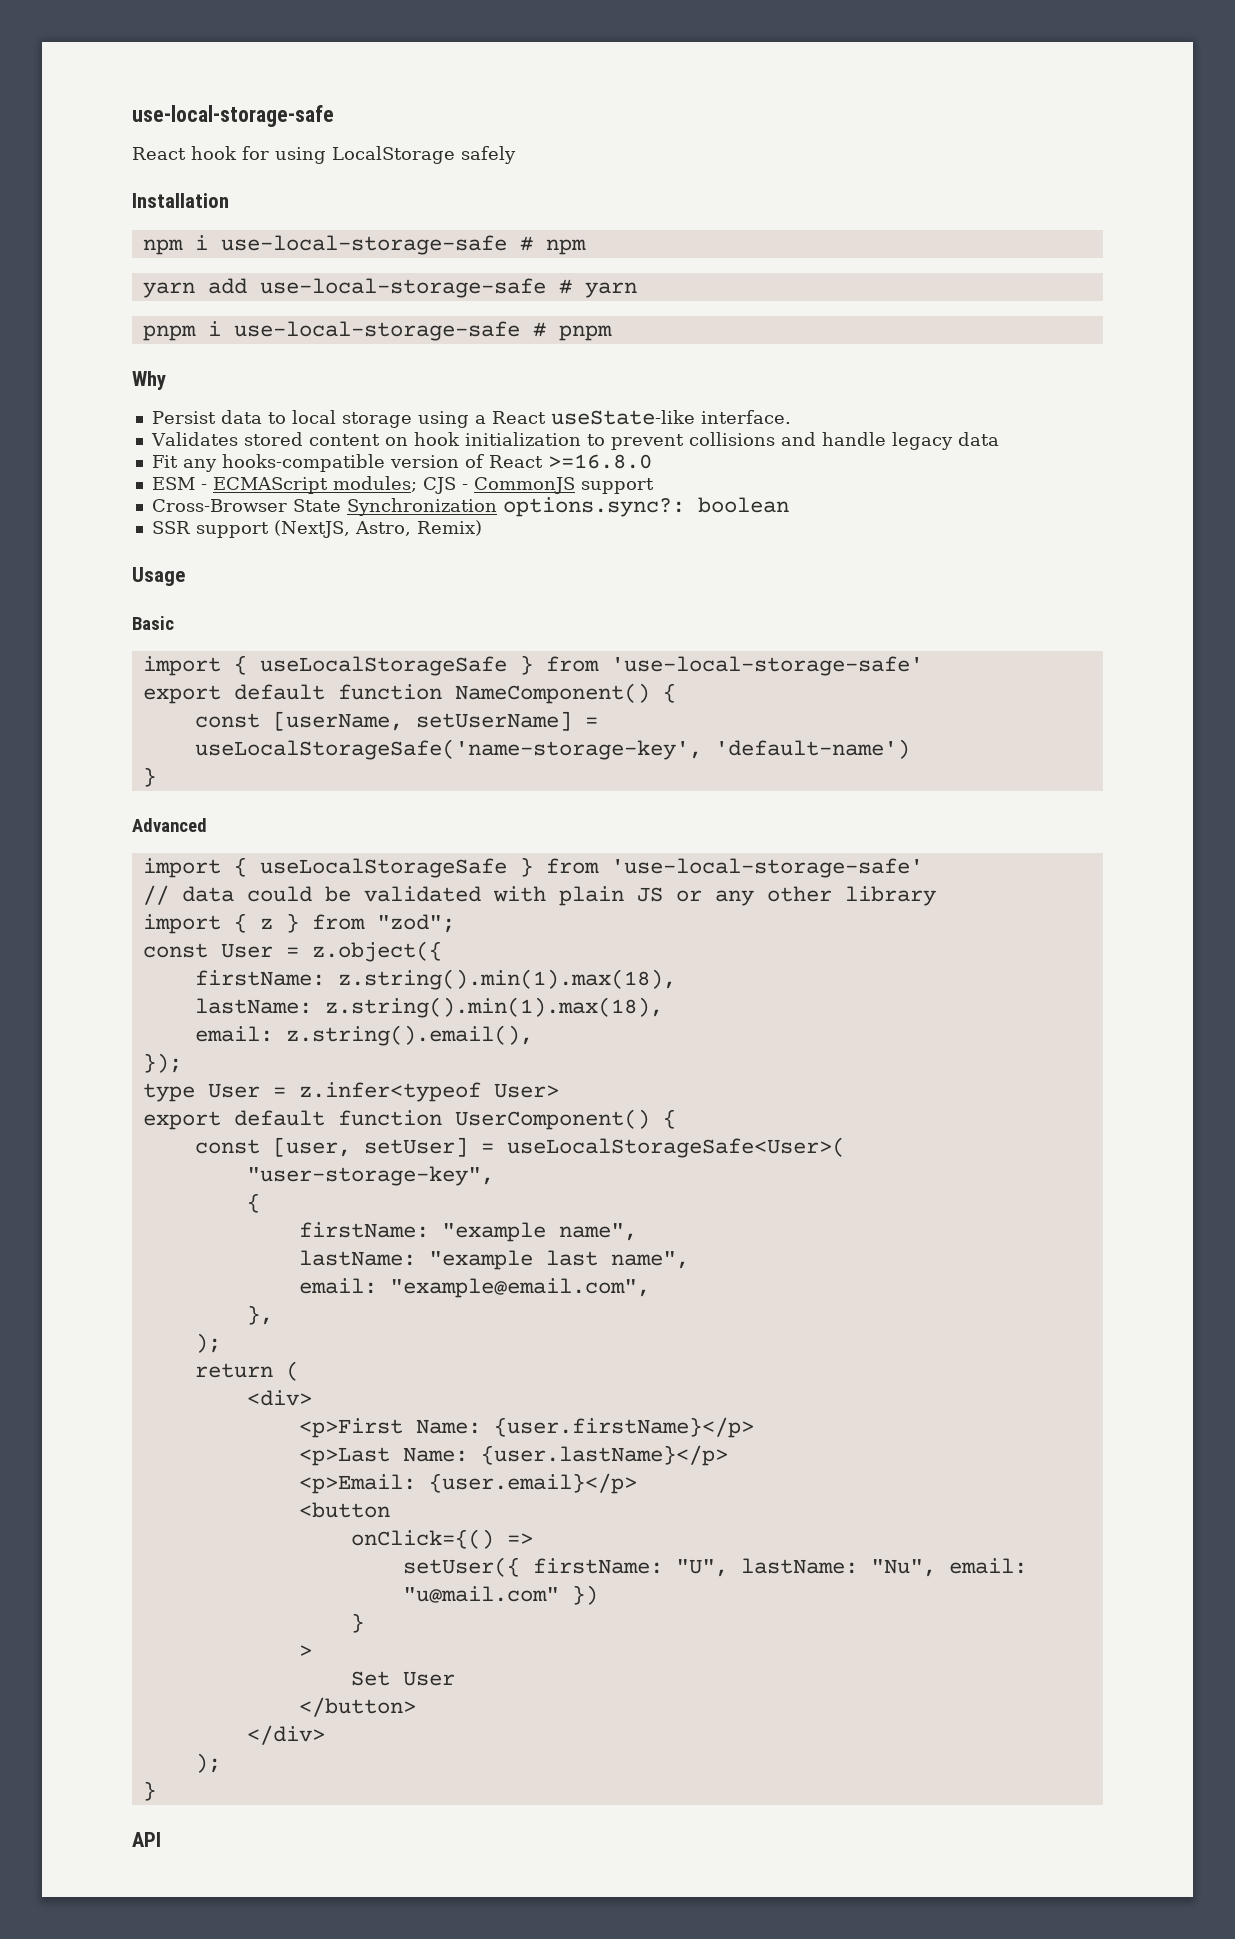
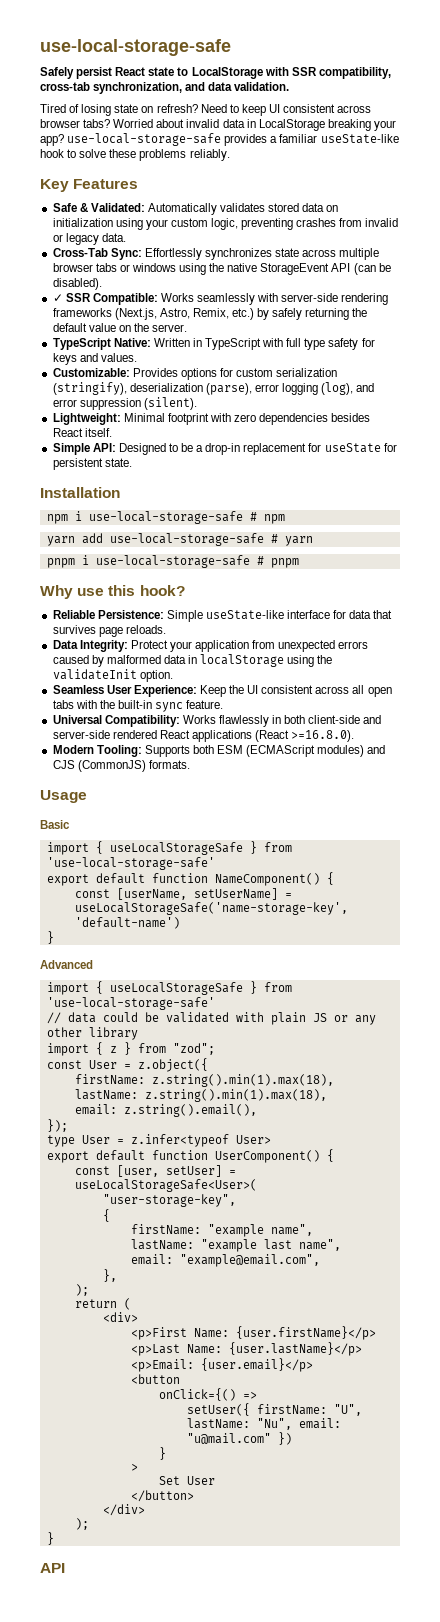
- React hook for using LocalStorage safely
+ Safely persist React state to LocalStorage with SSR compatibility, cross-tab synchronization, and data validation.
+ Tired of losing state on refresh? Need to keep UI consistent across browser tabs? Worried about invalid data in LocalStorage breaking your app? use-local-storage-safe provides a familiar useState-like hook to solve these problems reliably.
+ Key Features
+ Safe & Validated: Automatically validates stored data on initialization using your custom logic, preventing crashes from invalid or legacy data.
+ Cross-Tab Sync: Effortlessly synchronizes state across multiple browser tabs or windows using the native StorageEvent API (can be disabled).
+ ✓ SSR Compatible: Works seamlessly with server-side rendering frameworks (Next.js, Astro, Remix, etc.) by safely returning the default value on the server.
+ TypeScript Native: Written in TypeScript with full type safety for keys and values.
+ Customizable: Provides options for custom serialization (stringify), deserialization (parse), error logging (log), and error suppression (silent).
+ Lightweight: Minimal footprint with zero dependencies besides React itself.
+ Simple API: Designed to be a drop-in replacement for useState for persistent state.
- Why
- Persist data to local storage using a React useState-like interface.
- Validates stored content on hook initialization to prevent collisions and handle legacy data
- Fit any hooks-compatible version of React >=16.8.0
- ESM - ECMAScript modules; CJS - CommonJS support
- Cross-Browser State Synchronization options.sync?: boolean
- SSR support (NextJS, Astro, Remix)
+ Why use this hook?
+ Reliable Persistence: Simple useState-like interface for data that survives page reloads.
+ Data Integrity: Protect your application from unexpected errors caused by malformed data in localStorage using the validateInit option.
+ Seamless User Experience: Keep the UI consistent across all open tabs with the built-in sync feature.
+ Universal Compatibility: Works flawlessly in both client-side and server-side rendered React applications (React >=16.8.0).
+ Modern Tooling: Supports both ESM (ECMAScript modules) and CJS (CommonJS) formats.

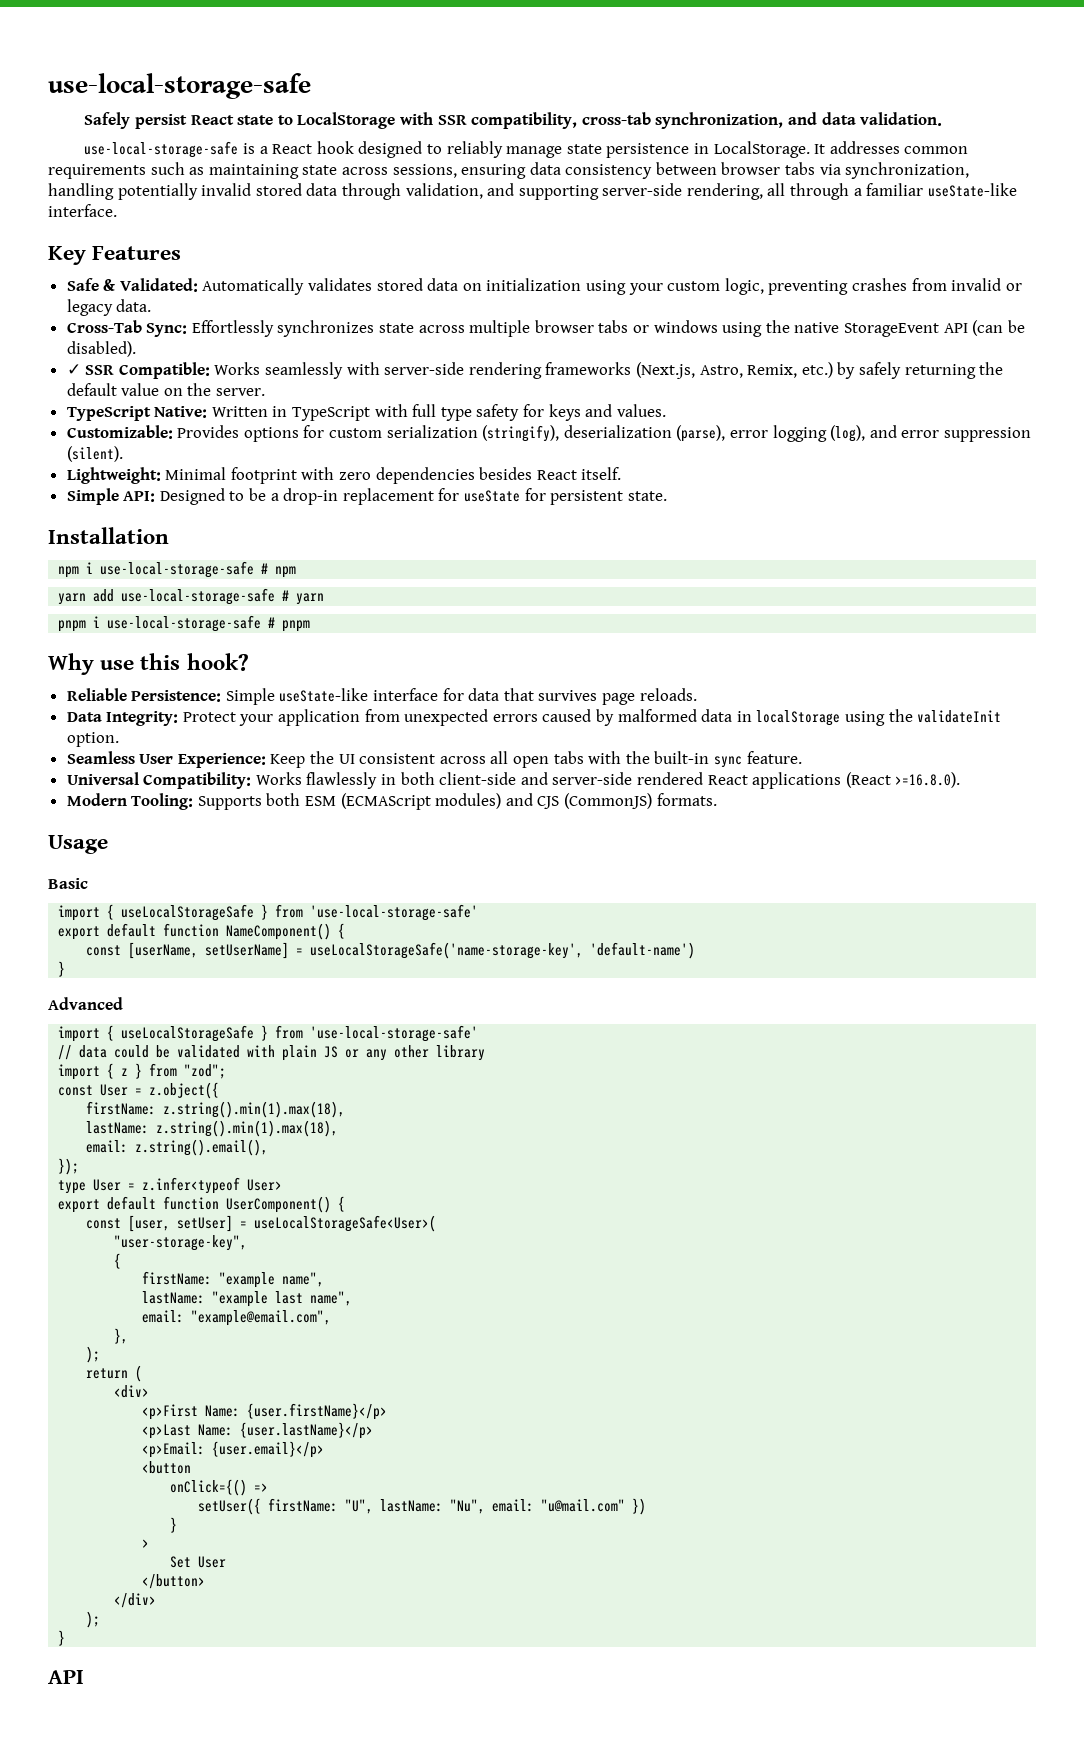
- Tired of losing state on refresh? Need to keep UI consistent across browser tabs? Worried about invalid data in LocalStorage breaking your app? use-local-storage-safe provides a familiar useState-like hook to solve these problems reliably.
+ use-local-storage-safe is a React hook designed to reliably manage state persistence in LocalStorage. It addresses common requirements such as maintaining state across sessions, ensuring data consistency between browser tabs via synchronization, handling potentially invalid stored data through validation, and supporting server-side rendering, all through a familiar useState-like interface.

